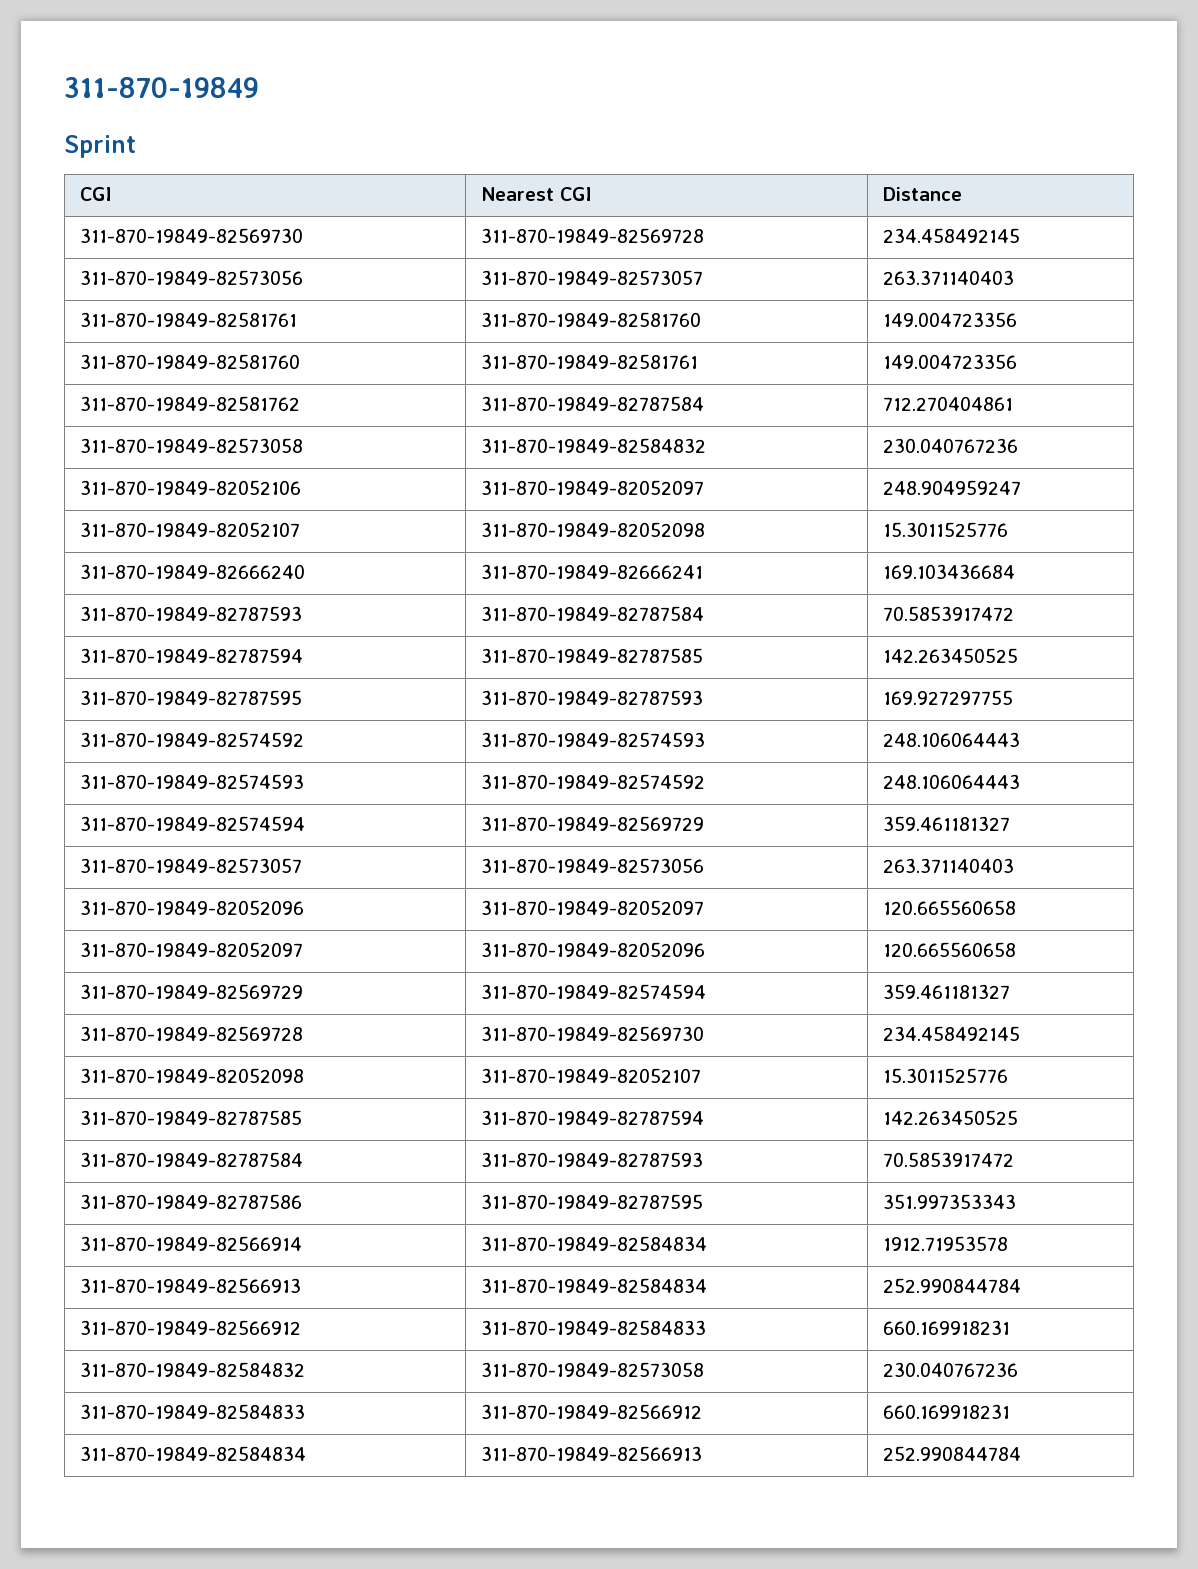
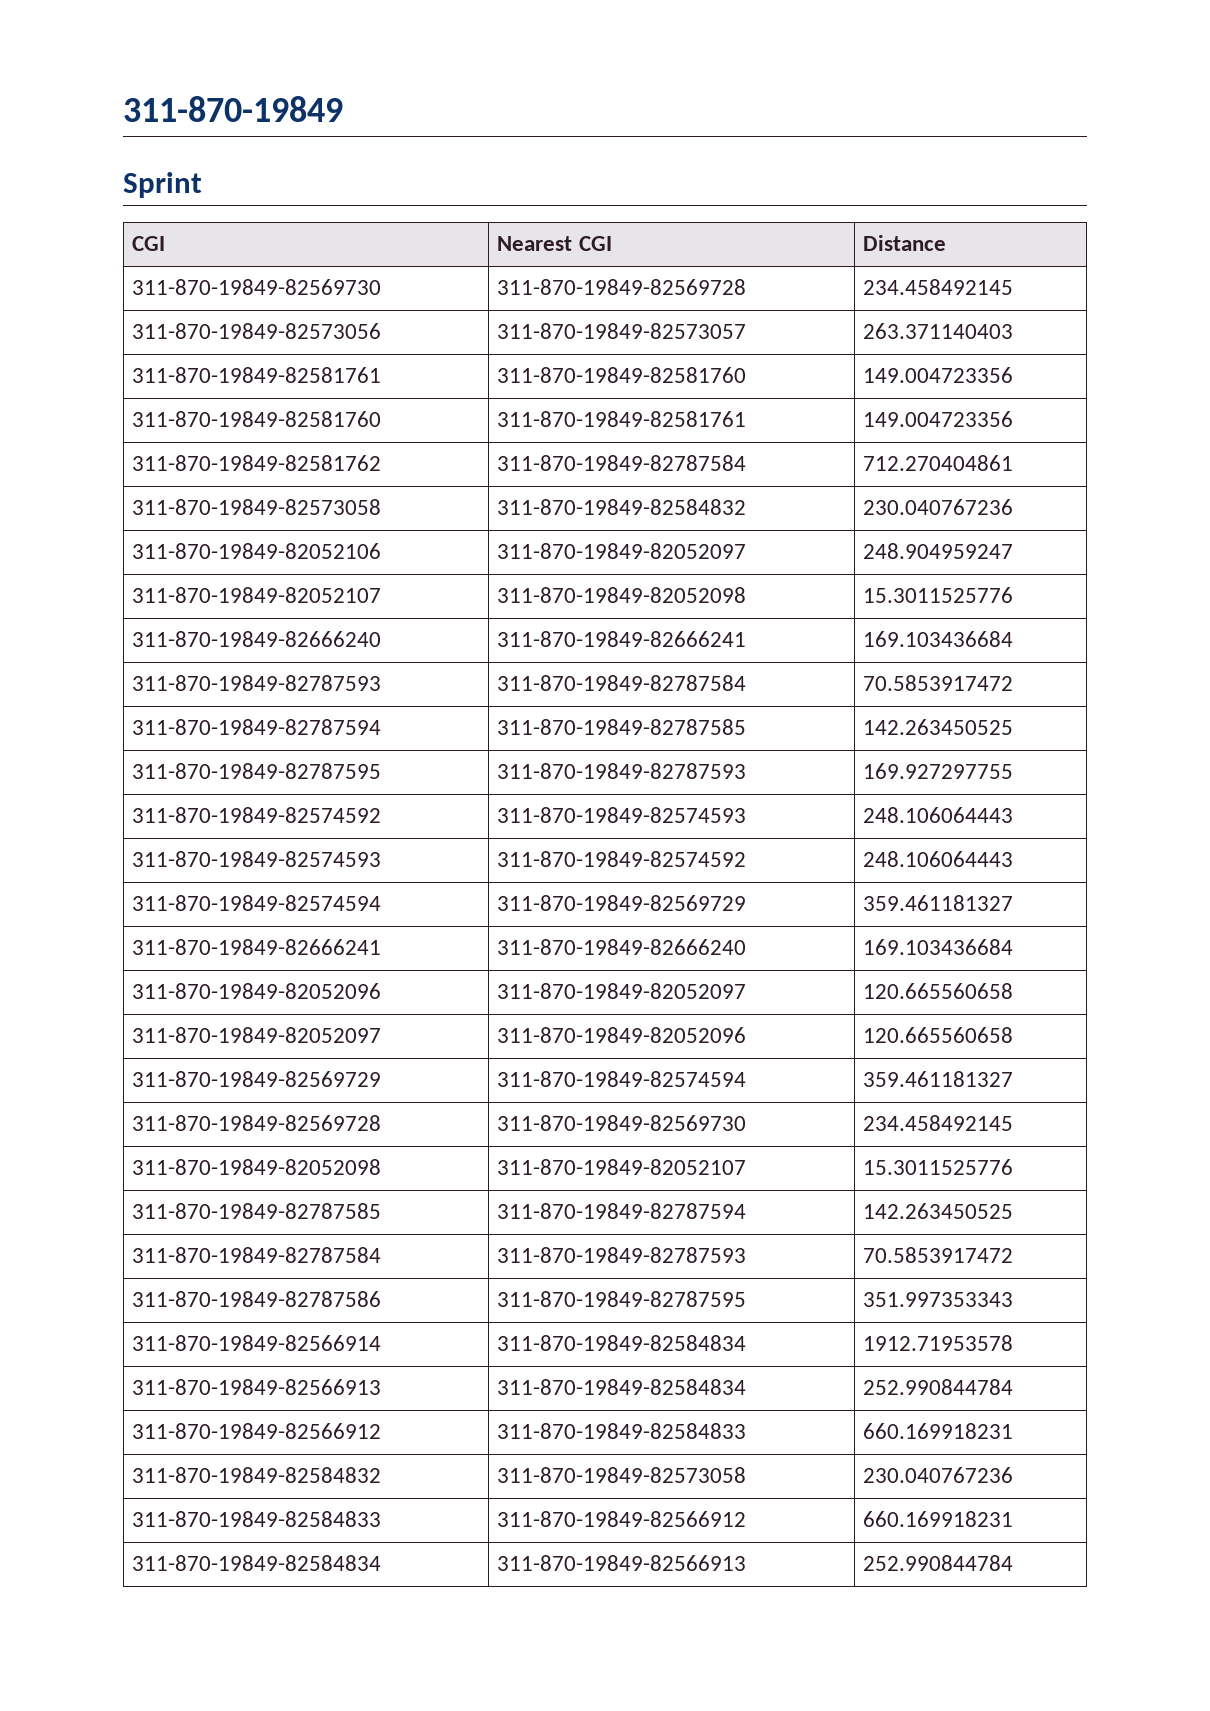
- 311-870-19849-82573057 | 311-870-19849-82573056 | 263.371140403
+ 311-870-19849-82666241 | 311-870-19849-82666240 | 169.103436684

